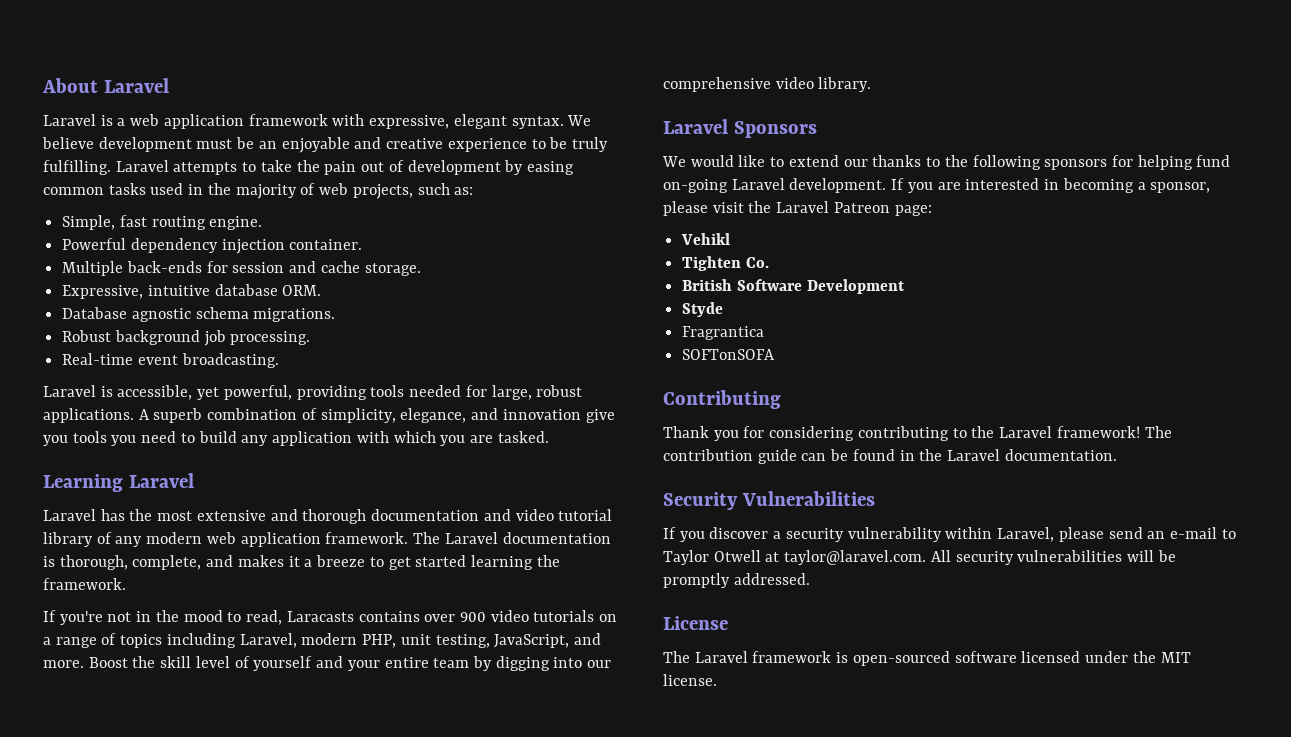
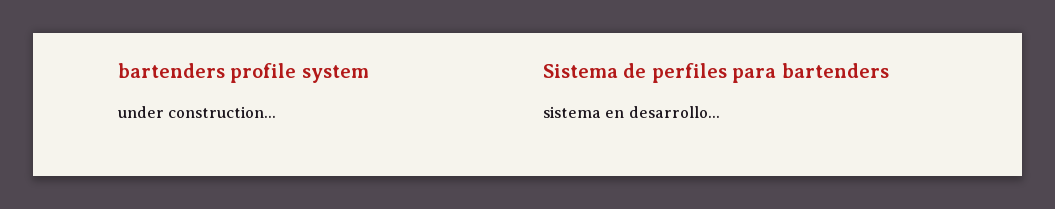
- About Laravel
- Laravel is a web application framework with expressive, elegant syntax. We believe development must be an enjoyable and creative experience to be truly fulfilling. Laravel attempts to take the pain out of development by easing common tasks used in the majority of web projects, such as:
- Simple, fast routing engine.
- Powerful dependency injection container.
- Multiple back-ends for session and cache storage.
- Expressive, intuitive database ORM.
- Database agnostic schema migrations.
- Robust background job processing.
- Real-time event broadcasting.
- Laravel is accessible, yet powerful, providing tools needed for large, robust applications. A superb combination of simplicity, elegance, and innovation give you tools you need to build any application with which you are tasked.
- Learning Laravel
- Laravel has the most extensive and thorough documentation and video tutorial library of any modern web application framework. The Laravel documentation is thorough, complete, and makes it a breeze to get started learning the framework.
- If you're not in the mood to read, Laracasts contains over 900 video tutorials on a range of topics including Laravel, modern PHP, unit testing, JavaScript, and more. Boost the skill level of yourself and your entire team by digging into our comprehensive video library.
- Laravel Sponsors
- We would like to extend our thanks to the following sponsors for helping fund on-going Laravel development. If you are interested in becoming a sponsor, please visit the Laravel Patreon page:
- Vehikl
- Tighten Co.
- British Software Development
- Styde
- Fragrantica
- SOFTonSOFA
- Contributing
- Thank you for considering contributing to the Laravel framework! The contribution guide can be found in the Laravel documentation.
- Security Vulnerabilities
- If you discover a security vulnerability within Laravel, please send an e-mail to Taylor Otwell at taylor@laravel.com. All security vulnerabilities will be promptly addressed.
- License
- The Laravel framework is open-sourced software licensed under the MIT license.
+ bartenders profile system
+ under construction...
+ Sistema de perfiles para bartenders
+ sistema en desarrollo...

